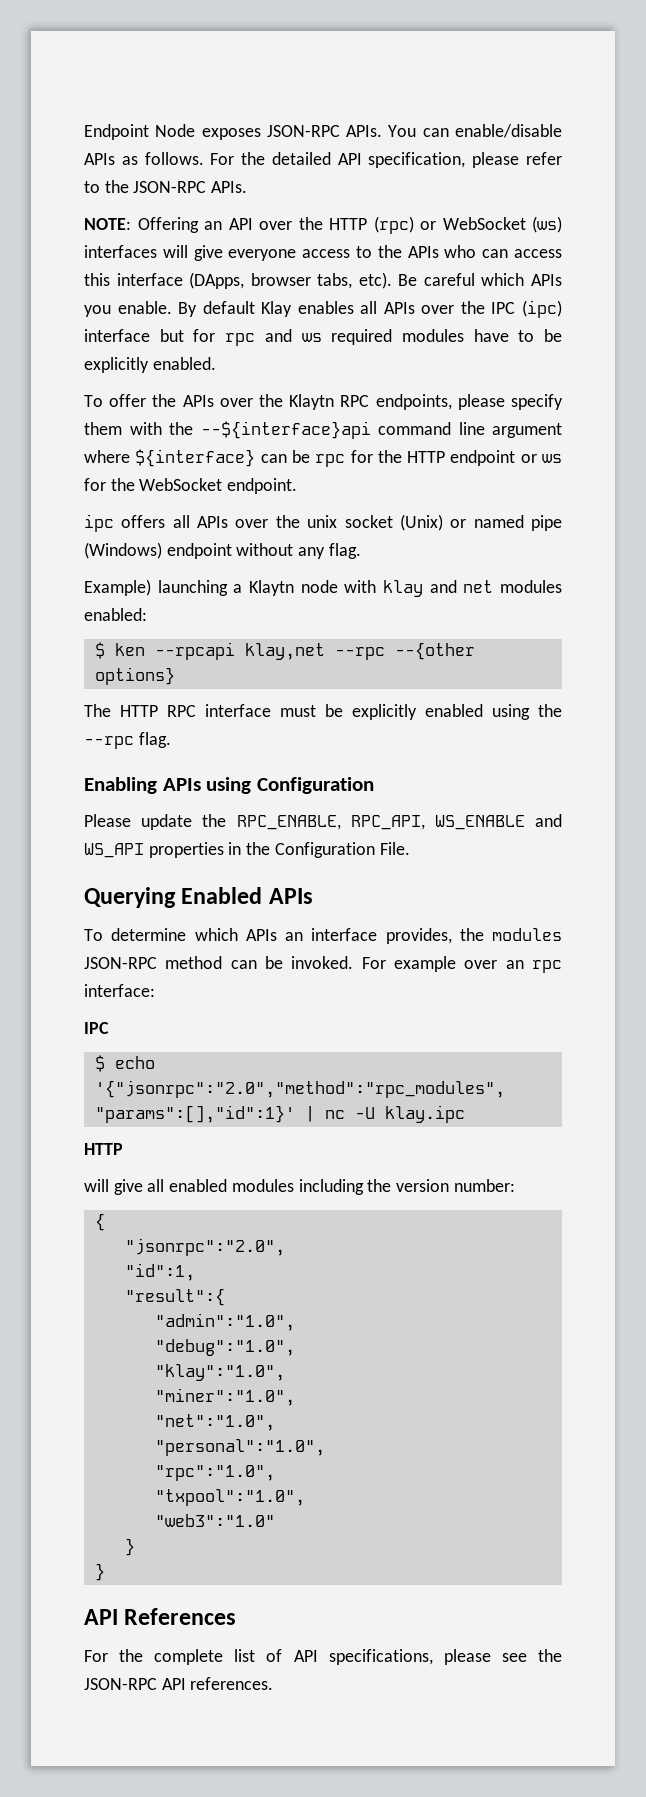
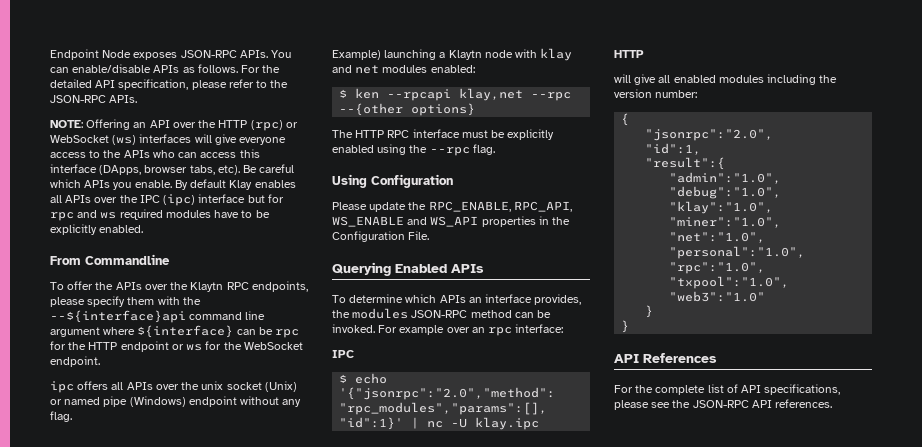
+ From Commandline
- Enabling APIs using Configuration
+ Using Configuration

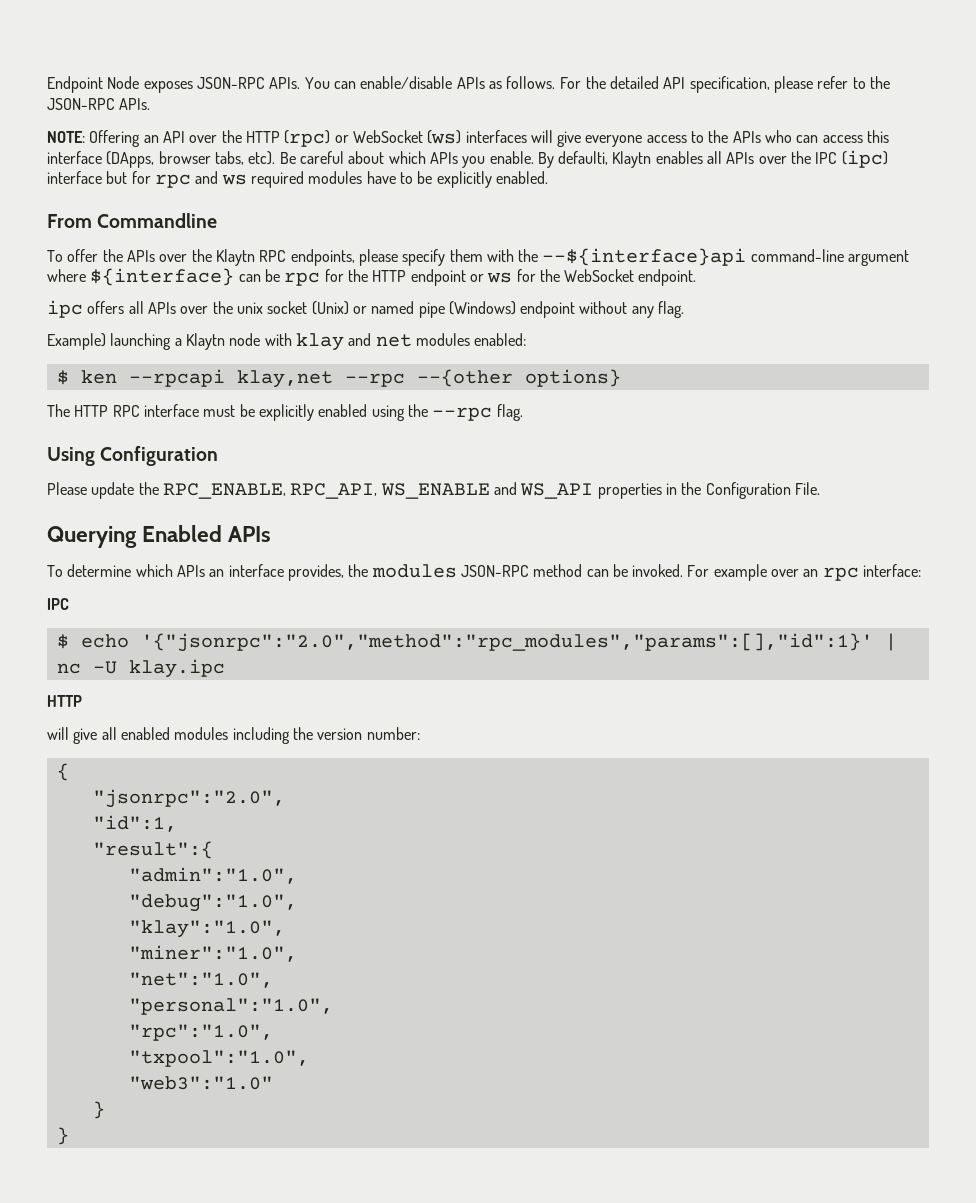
- Be careful which APIs you enable.
+ Be careful about which APIs you enable.
- By default Klay enables all APIs over the IPC (ipc) interface but for rpc and ws required modules have to be explicitly enabled.
+ By defaulti, Klaytn enables all APIs over the IPC (ipc) interface but for rpc and ws required modules have to be explicitly enabled.
- To offer the APIs over the Klaytn RPC endpoints, please specify them with the --${interface}api command line argument where ${interface} can be rpc for the HTTP endpoint or ws for the WebSocket endpoint.
+ To offer the APIs over the Klaytn RPC endpoints, please specify them with the --${interface}api command-line argument where ${interface} can be rpc for the HTTP endpoint or ws for the WebSocket endpoint.
- API References
- For the complete list of API specifications, please see the JSON-RPC API references.

